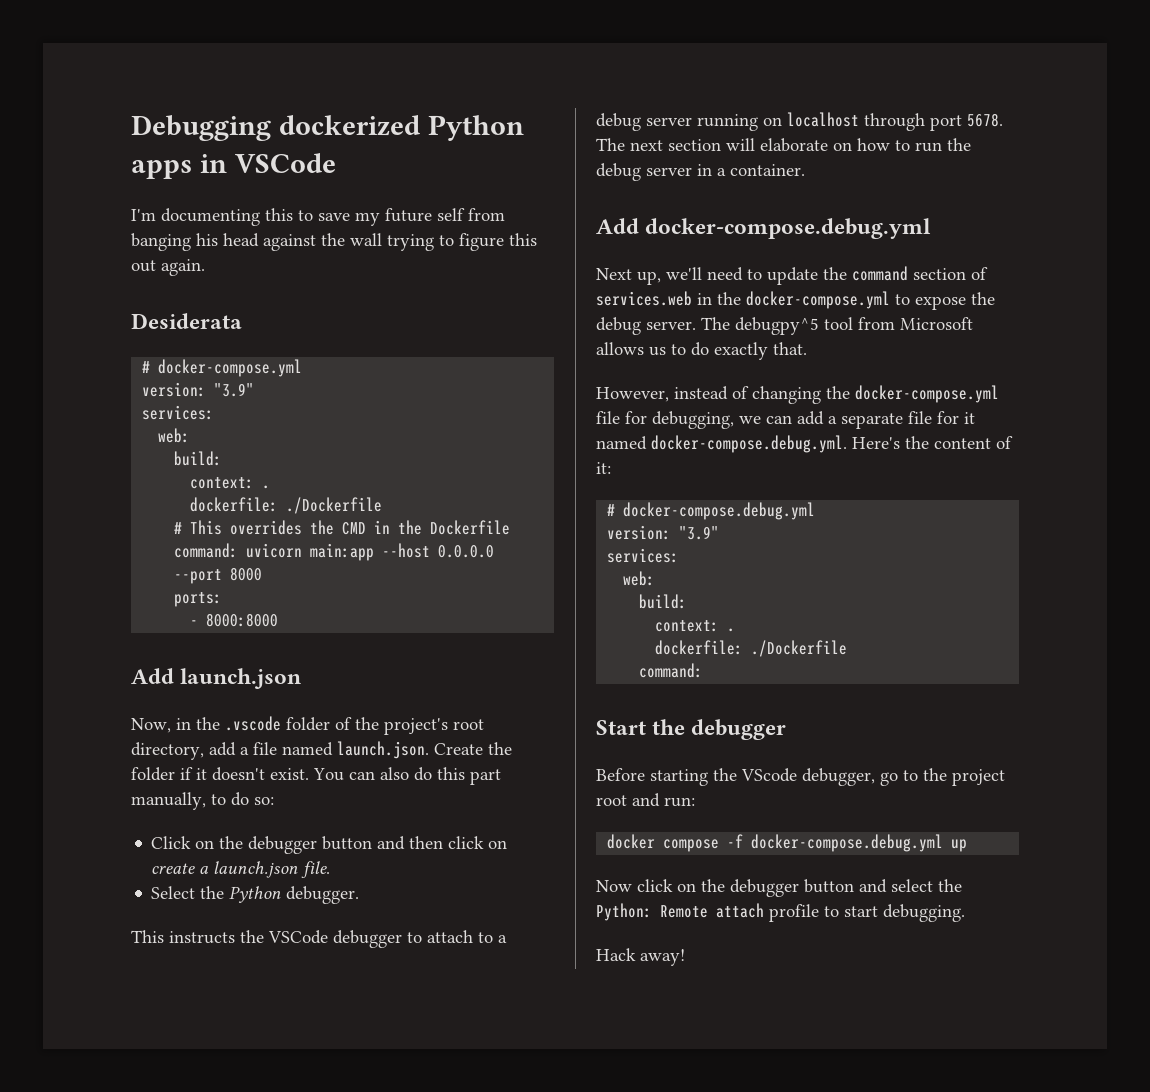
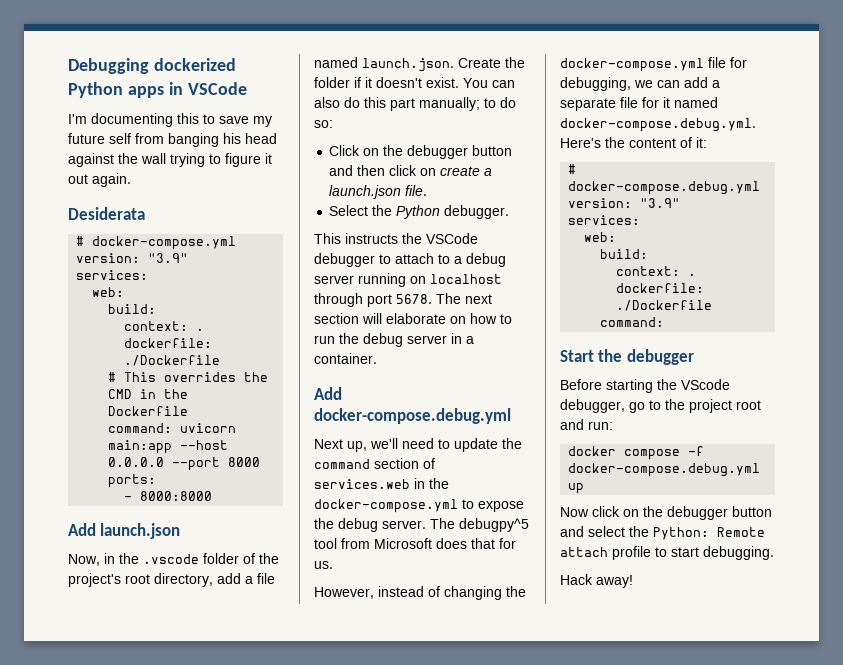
- I'm documenting this to save my future self from banging his head against the wall trying to figure this out again.
+ I'm documenting this to save my future self from banging his head against the wall trying to figure it out again.
- You can also do this part manually, to do so:
+ You can also do this part manually; to do so:
- The debugpy^5 tool from Microsoft allows us to do exactly that.
+ The debugpy^5 tool from Microsoft does that for us.

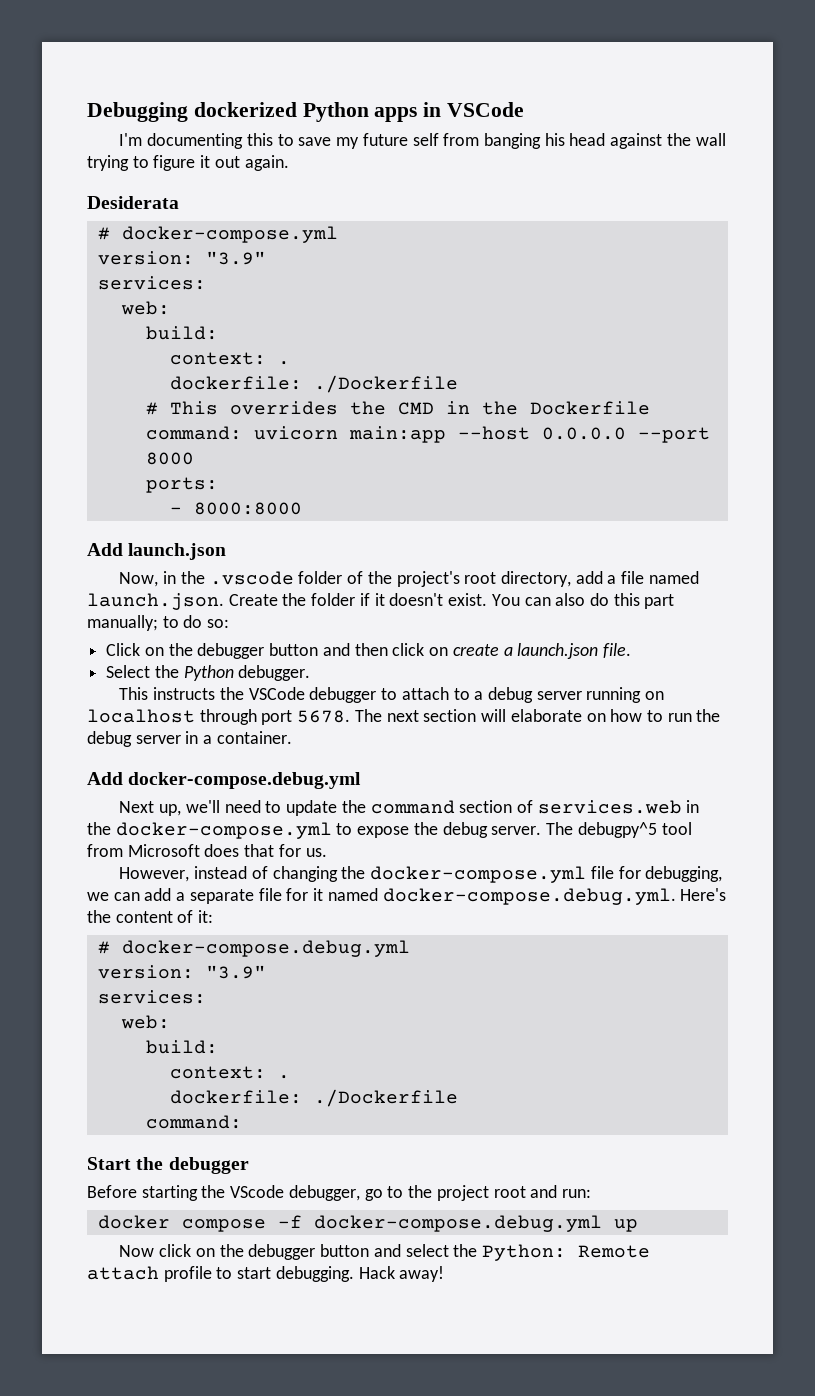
- Now click on the debugger button and select the Python: Remote attach profile to start debugging.
- Hack away!
+ Now click on the debugger button and select the Python: Remote attach profile to start debugging. Hack away!

